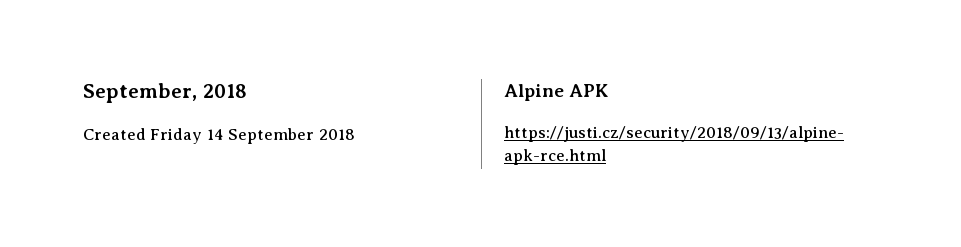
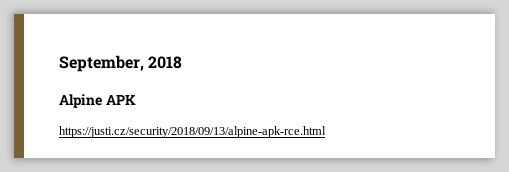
- Created Friday 14 September 2018

